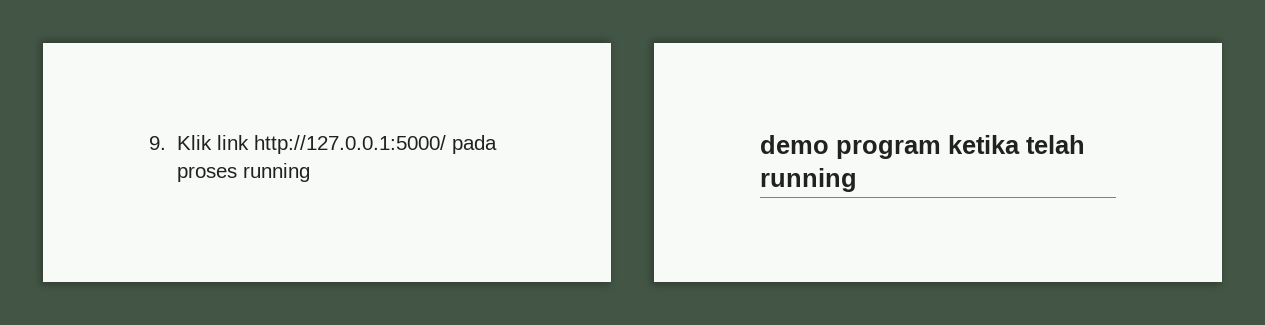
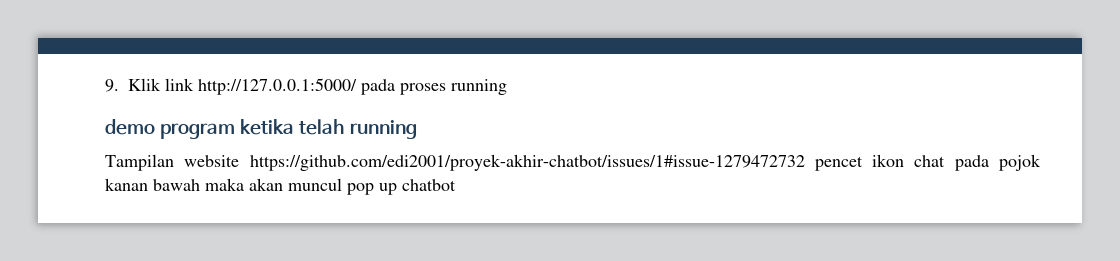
+ Tampilan website https://github.com/edi2001/proyek-akhir-chatbot/issues/1#issue-1279472732 pencet ikon chat pada pojok kanan bawah maka akan muncul pop up chatbot

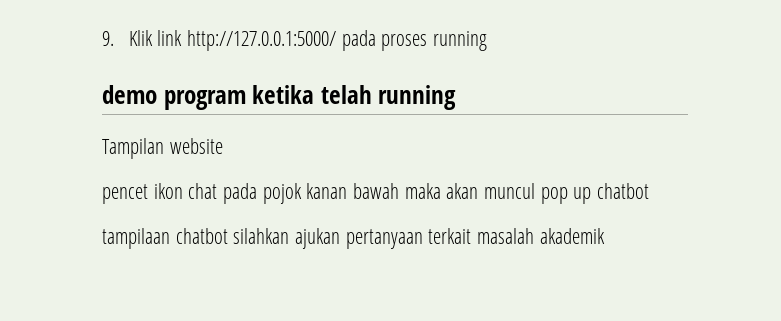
- Tampilan website https://github.com/edi2001/proyek-akhir-chatbot/issues/1#issue-1279472732 pencet ikon chat pada pojok kanan bawah maka akan muncul pop up chatbot
+ Tampilan website
+ pencet ikon chat pada pojok kanan bawah maka akan muncul pop up chatbot
+ tampilaan chatbot silahkan ajukan pertanyaan terkait masalah akademik

